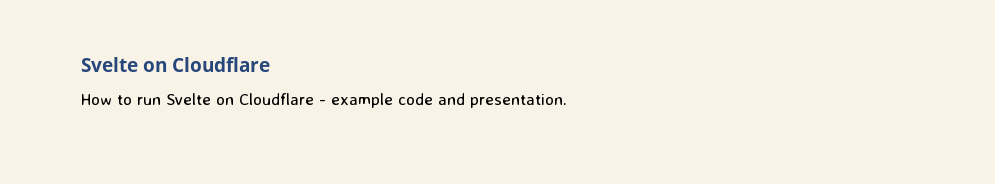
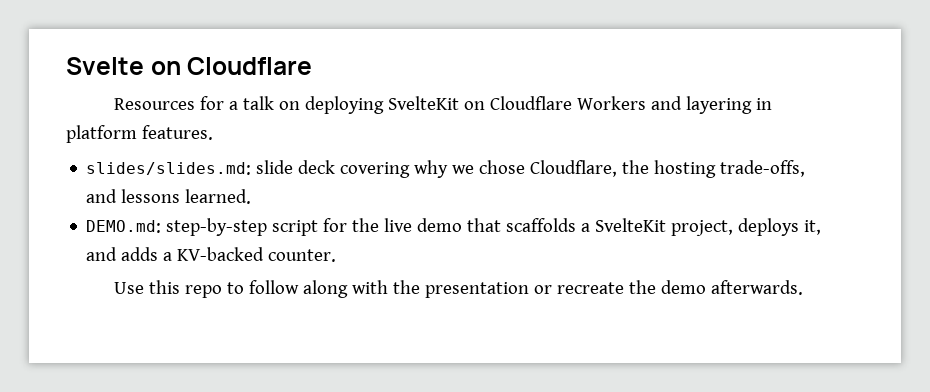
- How to run Svelte on Cloudflare - example code and presentation.
+ Resources for a talk on deploying SvelteKit on Cloudflare Workers and layering in platform features.
+ slides/slides.md: slide deck covering why we chose Cloudflare, the hosting trade-offs, and lessons learned.
+ DEMO.md: step-by-step script for the live demo that scaffolds a SvelteKit project, deploys it, and adds a KV-backed counter.
+ Use this repo to follow along with the presentation or recreate the demo afterwards.

